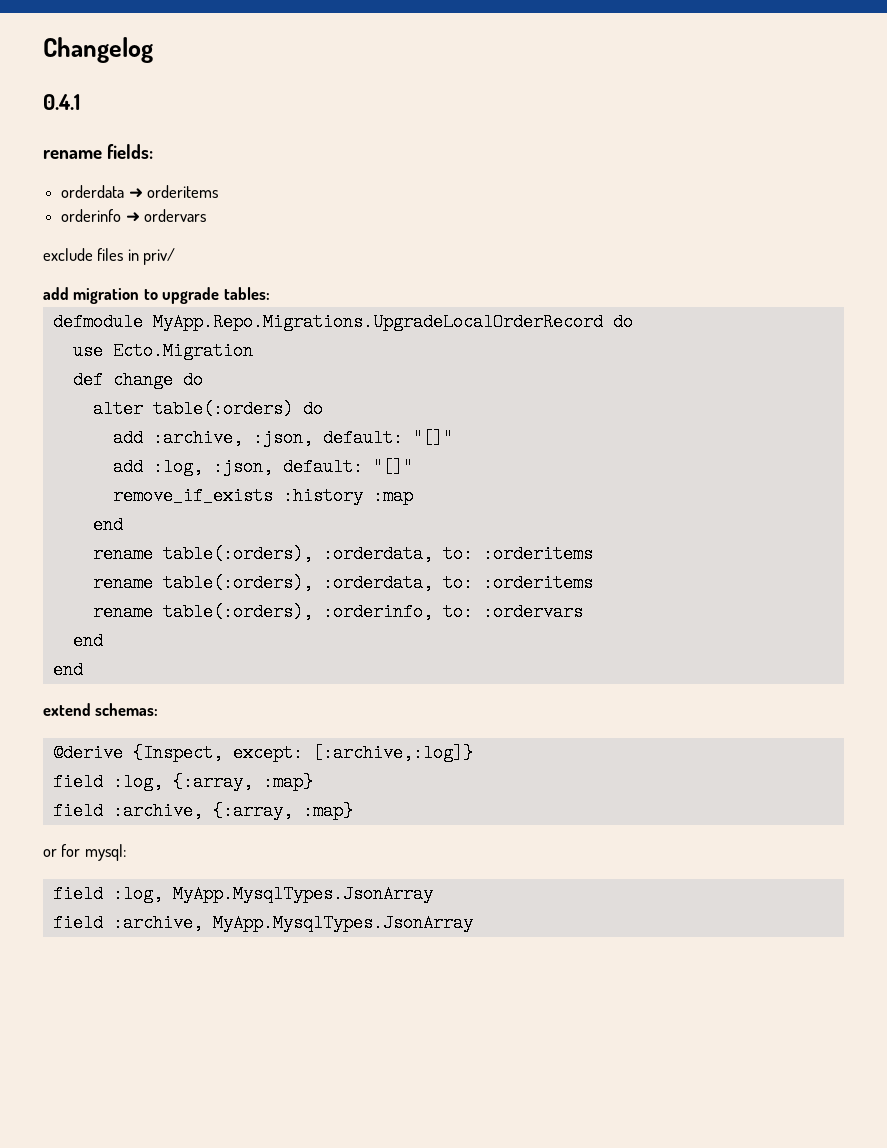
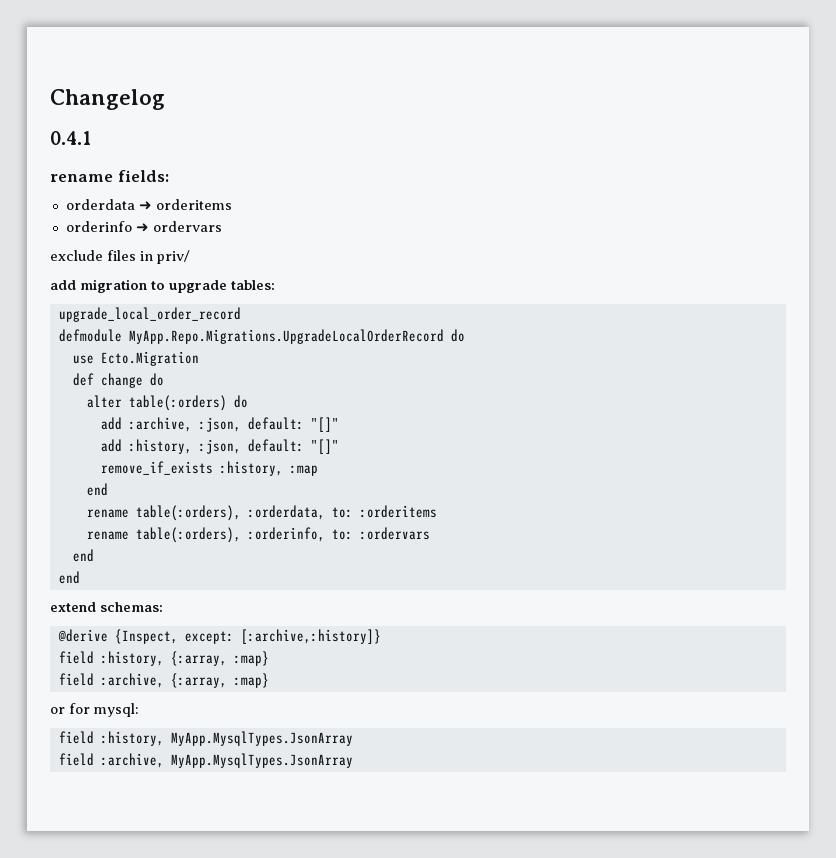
+ upgrade_local_order_record
- add :log, :json, default: "[]"
+ add :history, :json, default: "[]"
- remove_if_exists :history :map
+ remove_if_exists :history, :map
  end
- rename table(:orders), :orderdata, to: :orderitems
- @derive {Inspect, except: [:archive,:log]}
- field :log, {:array, :map}
+ @derive {Inspect, except: [:archive,:history]}
+ field :history, {:array, :map}
- field :log, MyApp.MysqlTypes.JsonArray
+ field :history, MyApp.MysqlTypes.JsonArray

